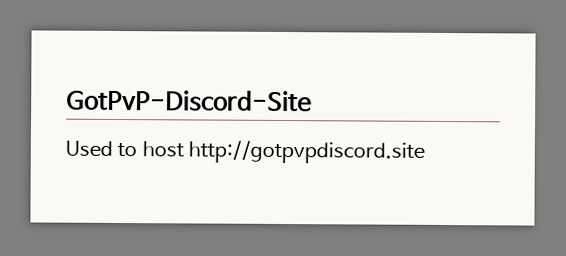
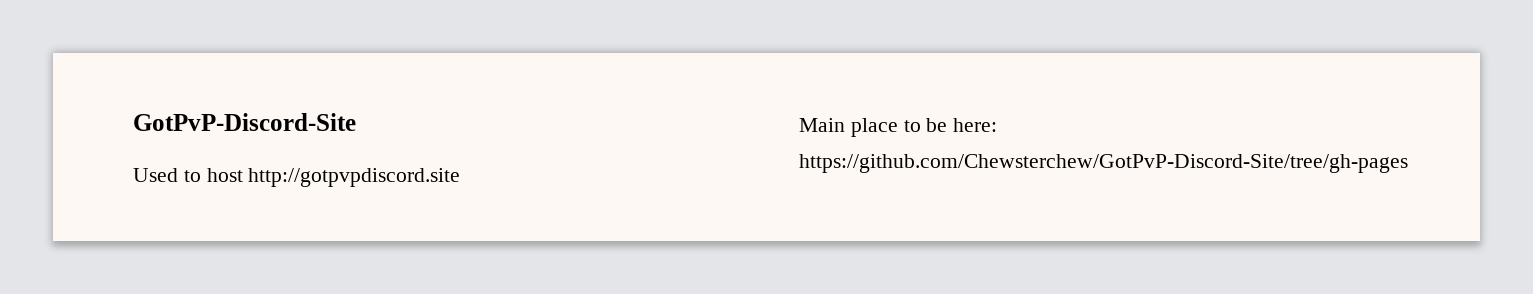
+ Main place to be here: https://github.com/Chewsterchew/GotPvP-Discord-Site/tree/gh-pages

